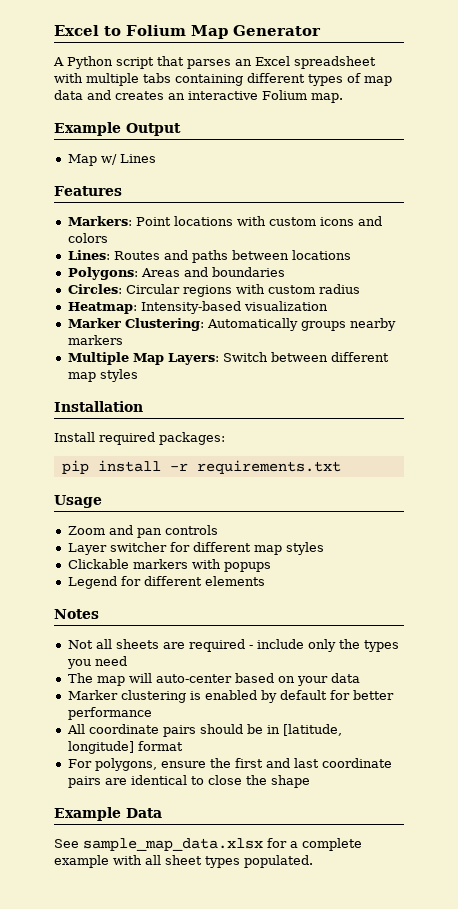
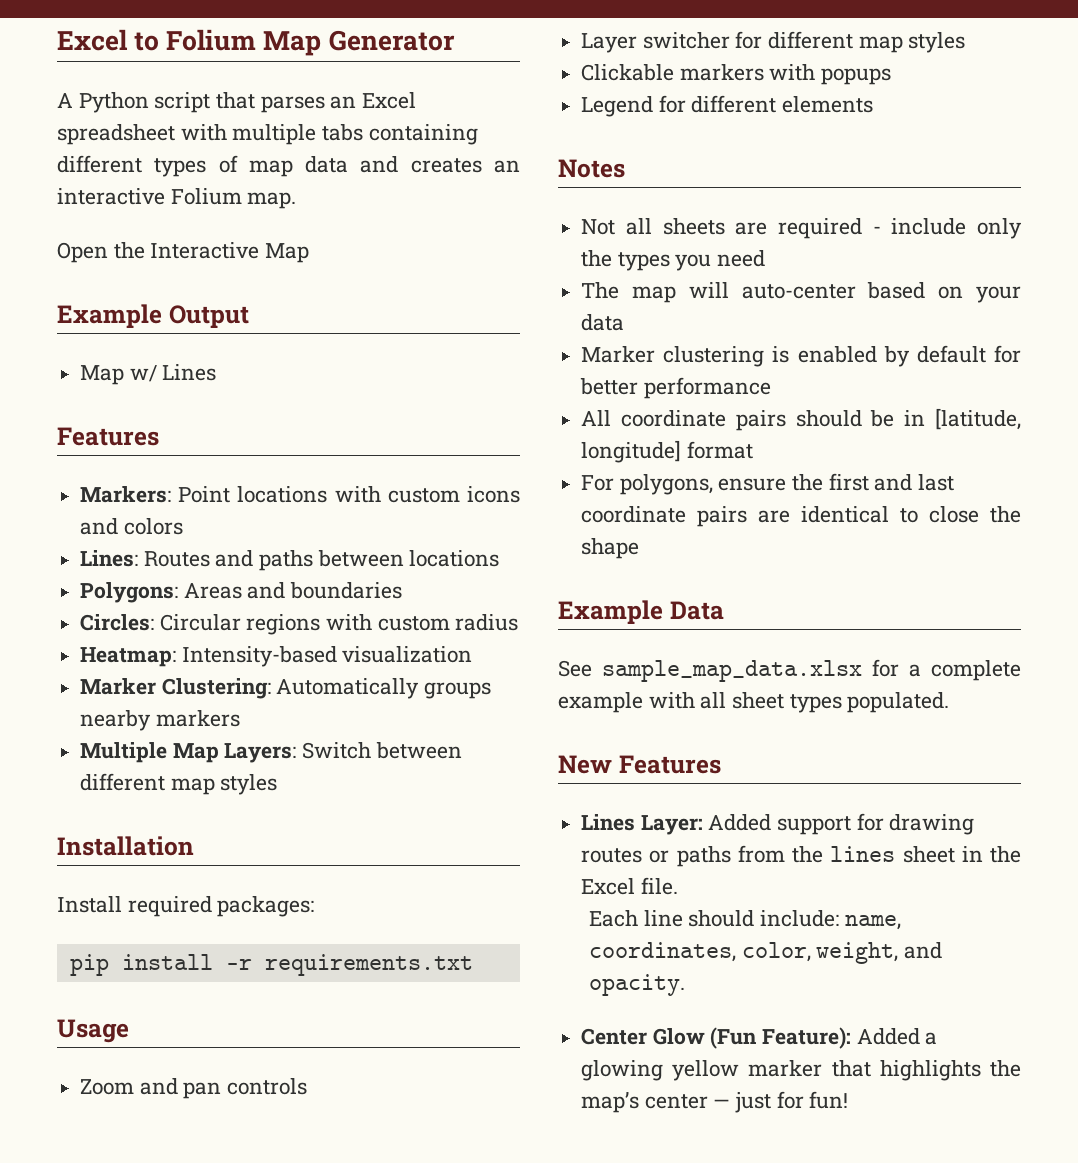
+ Open the Interactive Map
+ New Features
+ Lines Layer: Added support for drawing routes or paths from the lines sheet in the Excel file.
+ Each line should include: name, coordinates, color, weight, and opacity.
+ Center Glow (Fun Feature): Added a glowing yellow marker that highlights the map’s center — just for fun!

